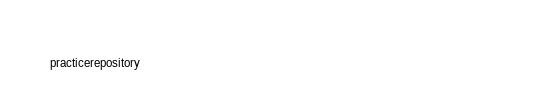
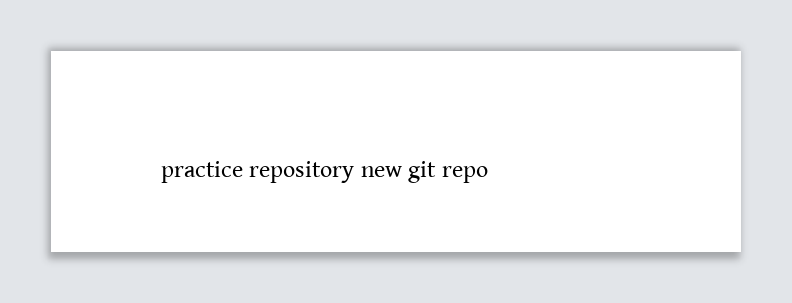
- practicerepository
+ practice repository new git repo

